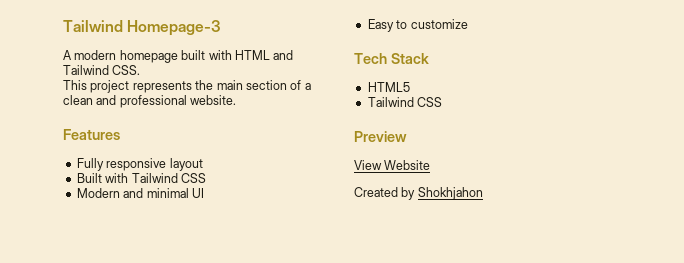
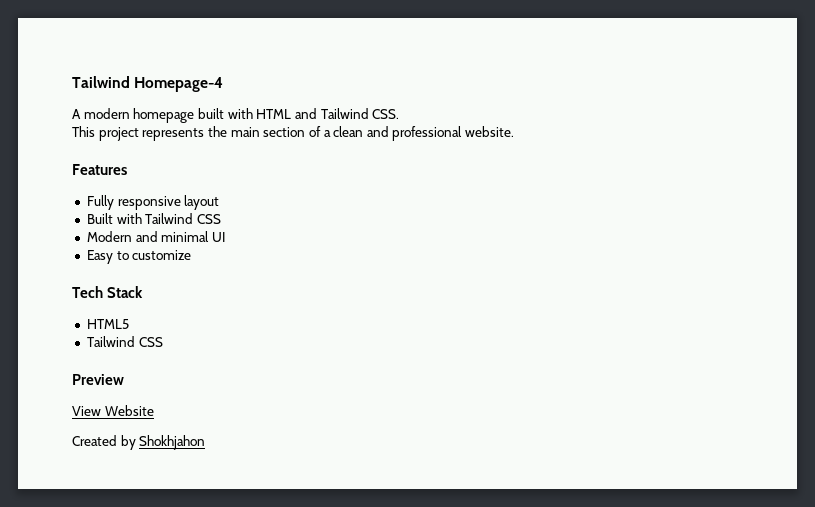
- Tailwind Homepage-3
+ Tailwind Homepage-4

